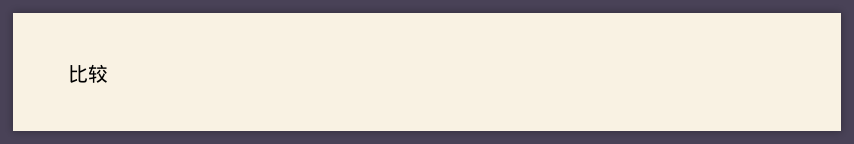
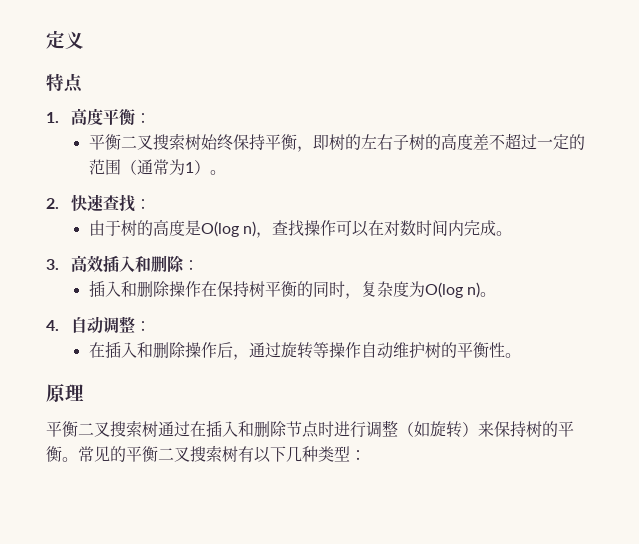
- 比较
+ 定义
+ 特点
+ 1.高度平衡：
+ 平衡二叉搜索树始终保持平衡，即树的左右子树的高度差不超过一定的范围（通常为1）。
+ 2.快速查找：
+ 由于树的高度是O(log n)，查找操作可以在对数时间内完成。
+ 3.高效插入和删除：
+ 插入和删除操作在保持树平衡的同时，复杂度为O(log n)。
+ 4.自动调整：
+ 在插入和删除操作后，通过旋转等操作自动维护树的平衡性。
+ 原理
+ 平衡二叉搜索树通过在插入和删除节点时进行调整（如旋转）来保持树的平衡。常见的平衡二叉搜索树有以下几种类型：

